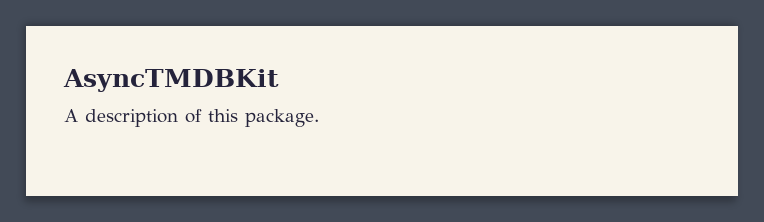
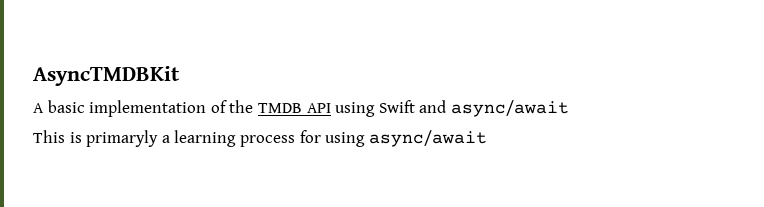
- A description of this package.
+ A basic implementation of the TMDB API using Swift and async/await
+ This is primaryly a learning process for using async/await

